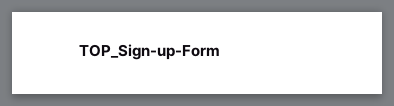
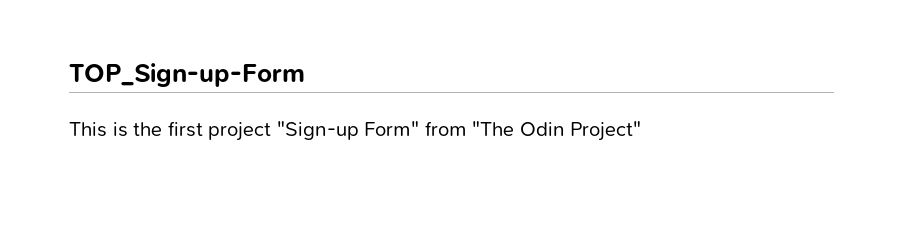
+ This is the first project "Sign-up Form" from "The Odin Project"

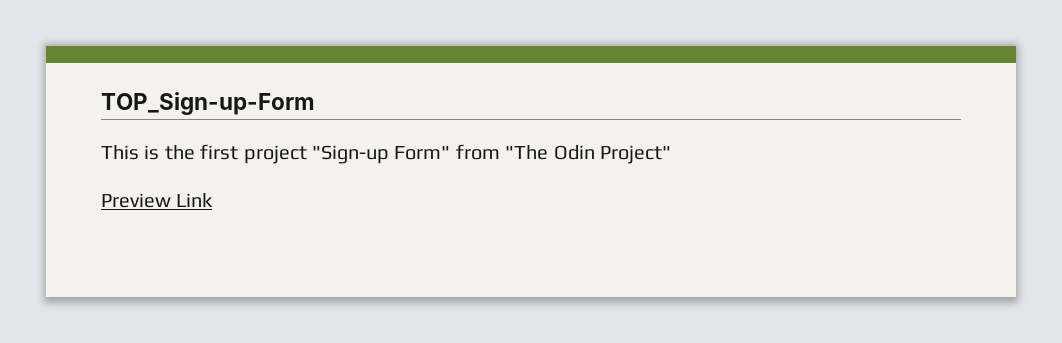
+ Preview Link

